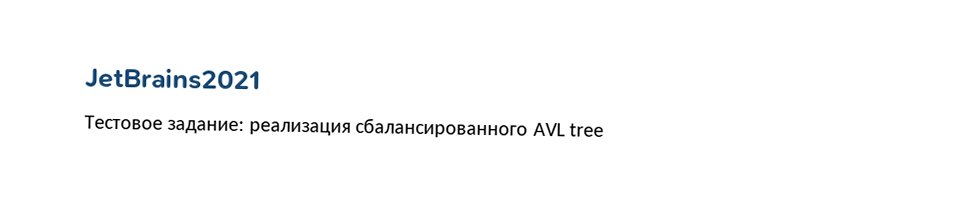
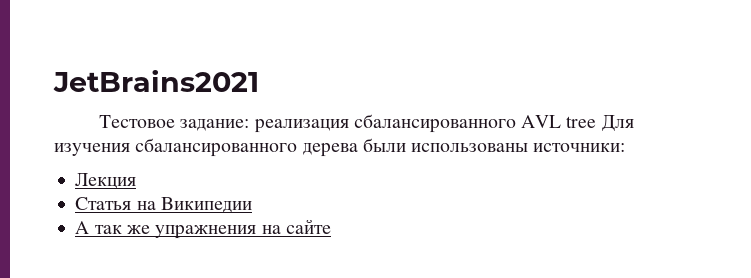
- Тестовое задание: реализация сбалансированного AVL tree
+ Тестовое задание: реализация сбалансированного AVL tree Для изучения сбалансированного дерева были использованы источники:
+ Лекция
+ Статья на Википедии
+ А так же упражнения на сайте

